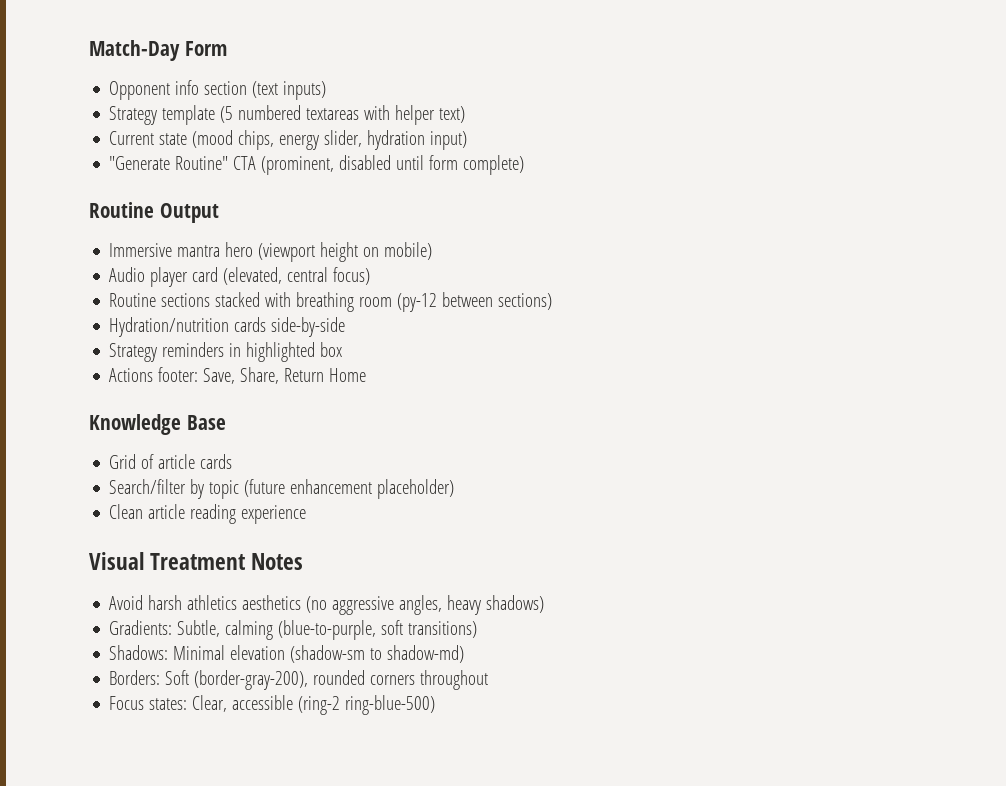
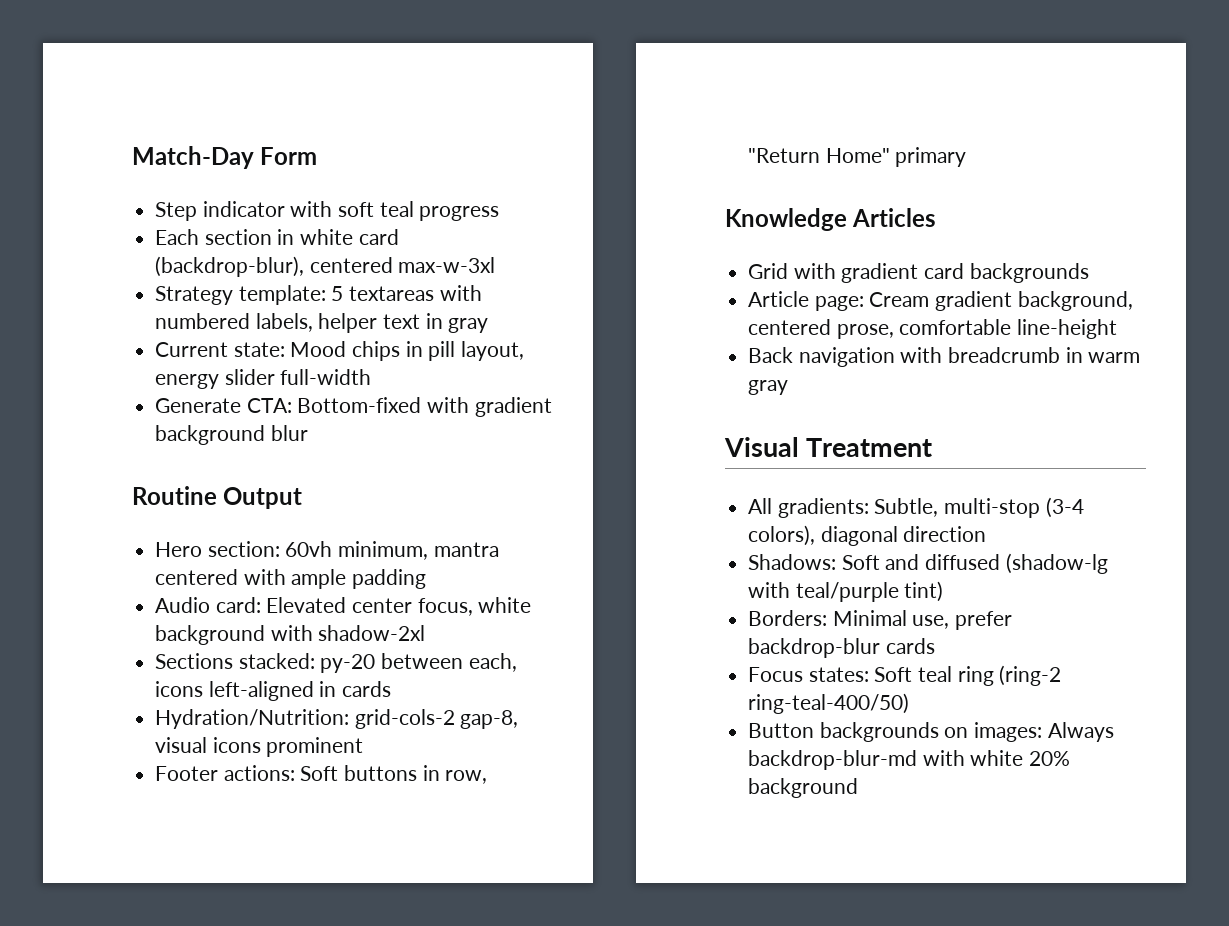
- Opponent info section (text inputs)
- Strategy template (5 numbered textareas with helper text)
- Current state (mood chips, energy slider, hydration input)
- "Generate Routine" CTA (prominent, disabled until form complete)
+ Step indicator with soft teal progress
+ Each section in white card (backdrop-blur), centered max-w-3xl
+ Strategy template: 5 textareas with numbered labels, helper text in gray
+ Current state: Mood chips in pill layout, energy slider full-width
+ Generate CTA: Bottom-fixed with gradient background blur
  Routine Output
- Immersive mantra hero (viewport height on mobile)
- Audio player card (elevated, central focus)
- Routine sections stacked with breathing room (py-12 between sections)
- Hydration/nutrition cards side-by-side
- Strategy reminders in highlighted box
- Actions footer: Save, Share, Return Home
+ Hero section: 60vh minimum, mantra centered with ample padding
+ Audio card: Elevated center focus, white background with shadow-2xl
+ Sections stacked: py-20 between each, icons left-aligned in cards
+ Hydration/Nutrition: grid-cols-2 gap-8, visual icons prominent
+ Footer actions: Soft buttons in row, "Return Home" primary
- Knowledge Base
+ Knowledge Articles
- Grid of article cards
- Search/filter by topic (future enhancement placeholder)
- Clean article reading experience
- Visual Treatment Notes
- Avoid harsh athletics aesthetics (no aggressive angles, heavy shadows)
- Gradients: Subtle, calming (blue-to-purple, soft transitions)
- Shadows: Minimal elevation (shadow-sm to shadow-md)
- Borders: Soft (border-gray-200), rounded corners throughout
- Focus states: Clear, accessible (ring-2 ring-blue-500)
+ Grid with gradient card backgrounds
+ Article page: Cream gradient background, centered prose, comfortable line-height
+ Back navigation with breadcrumb in warm gray
+ Visual Treatment
+ All gradients: Subtle, multi-stop (3-4 colors), diagonal direction
+ Shadows: Soft and diffused (shadow-lg with teal/purple tint)
+ Borders: Minimal use, prefer backdrop-blur cards
+ Focus states: Soft teal ring (ring-2 ring-teal-400/50)
+ Button backgrounds on images: Always backdrop-blur-md with white 20% background

